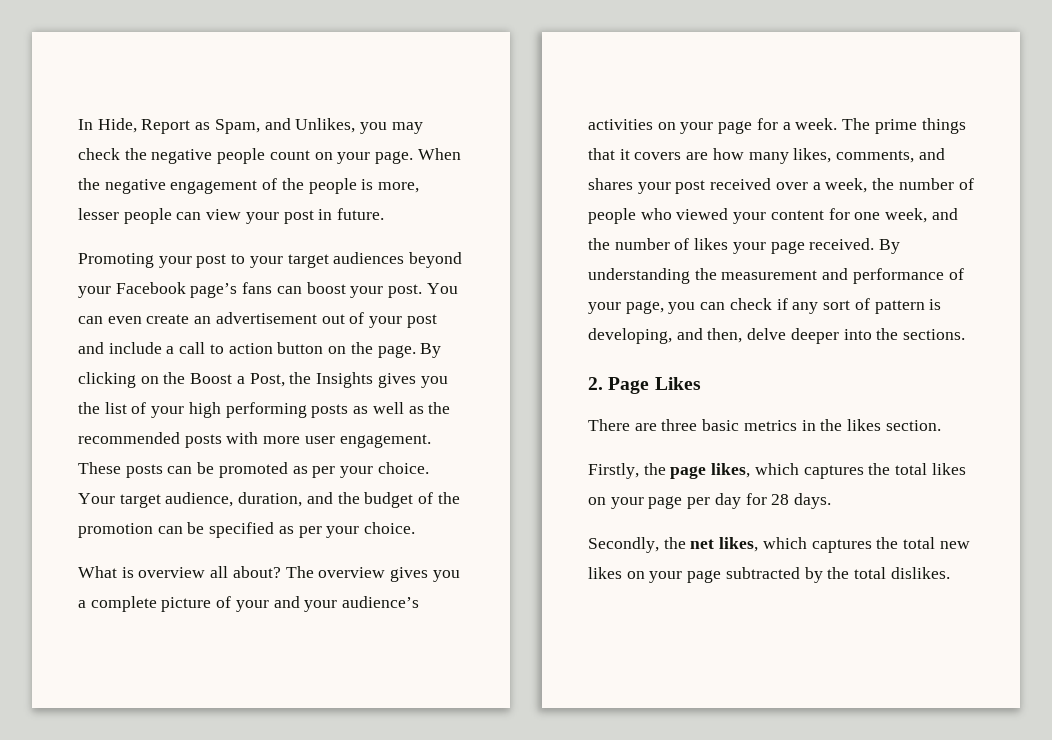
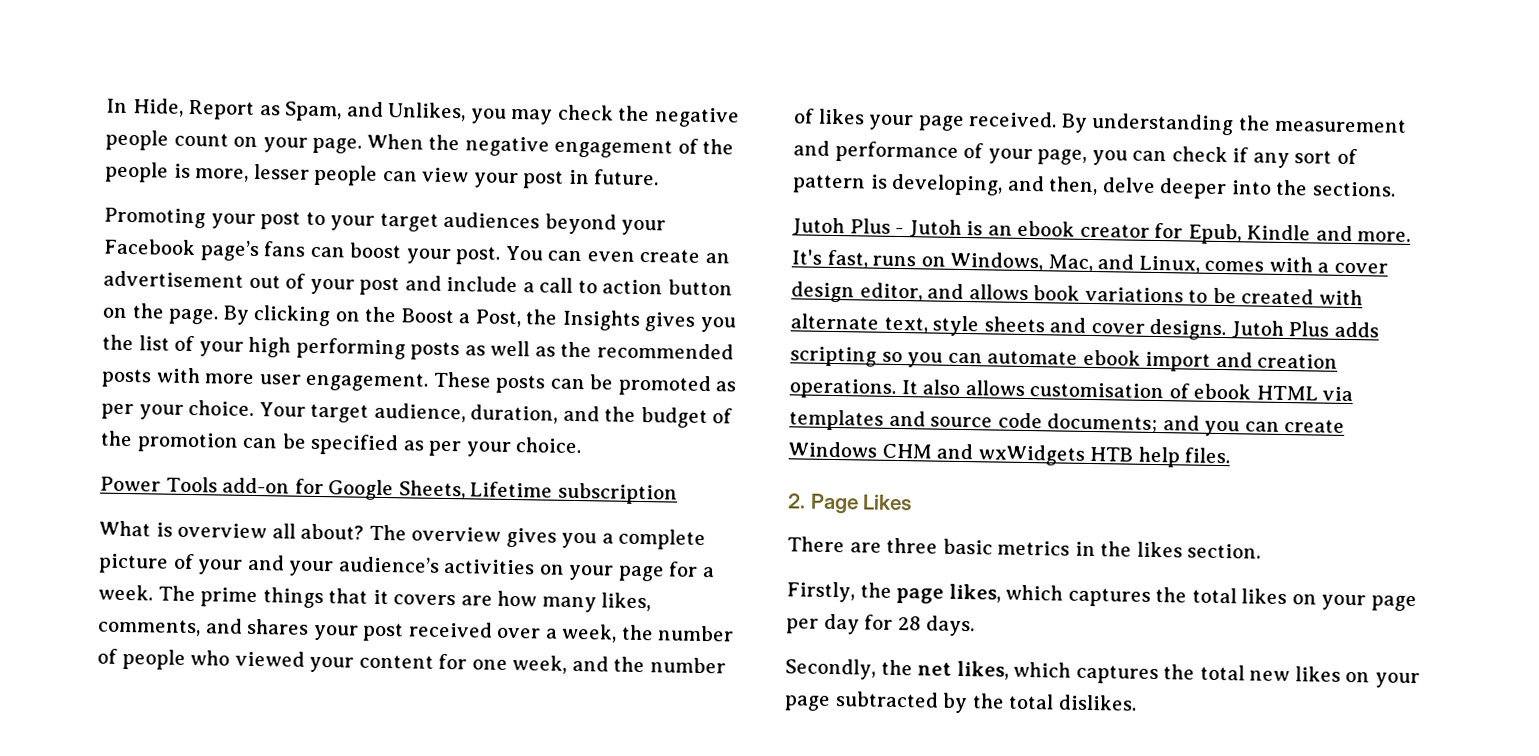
+ Power Tools add-on for Google Sheets, Lifetime subscription
+ Jutoh Plus - Jutoh is an ebook creator for Epub, Kindle and more. It's fast, runs on Windows, Mac, and Linux, comes with a cover design editor, and allows book variations to be created with alternate text, style sheets and cover designs. Jutoh Plus adds scripting so you can automate ebook import and creation operations. It also allows customisation of ebook HTML via templates and source code documents; and you can create Windows CHM and wxWidgets HTB help files.

